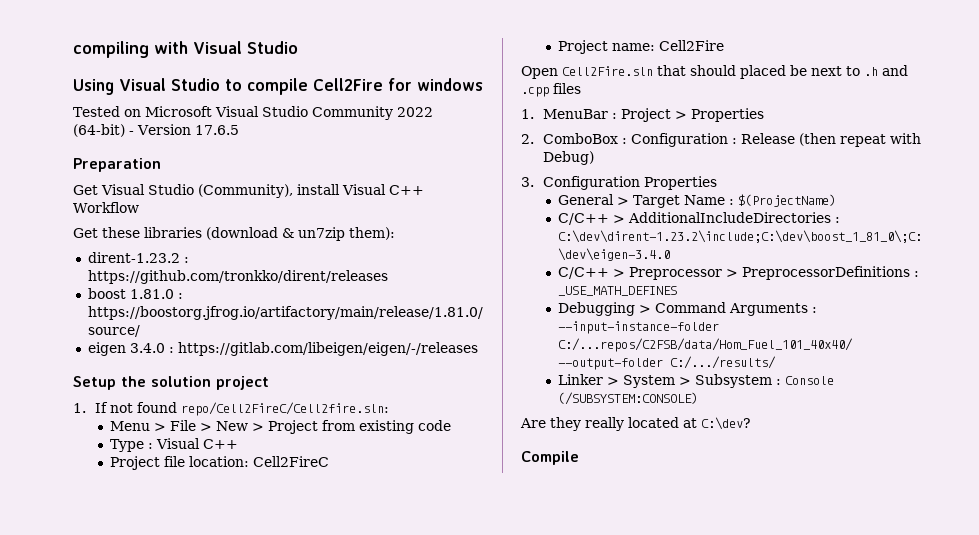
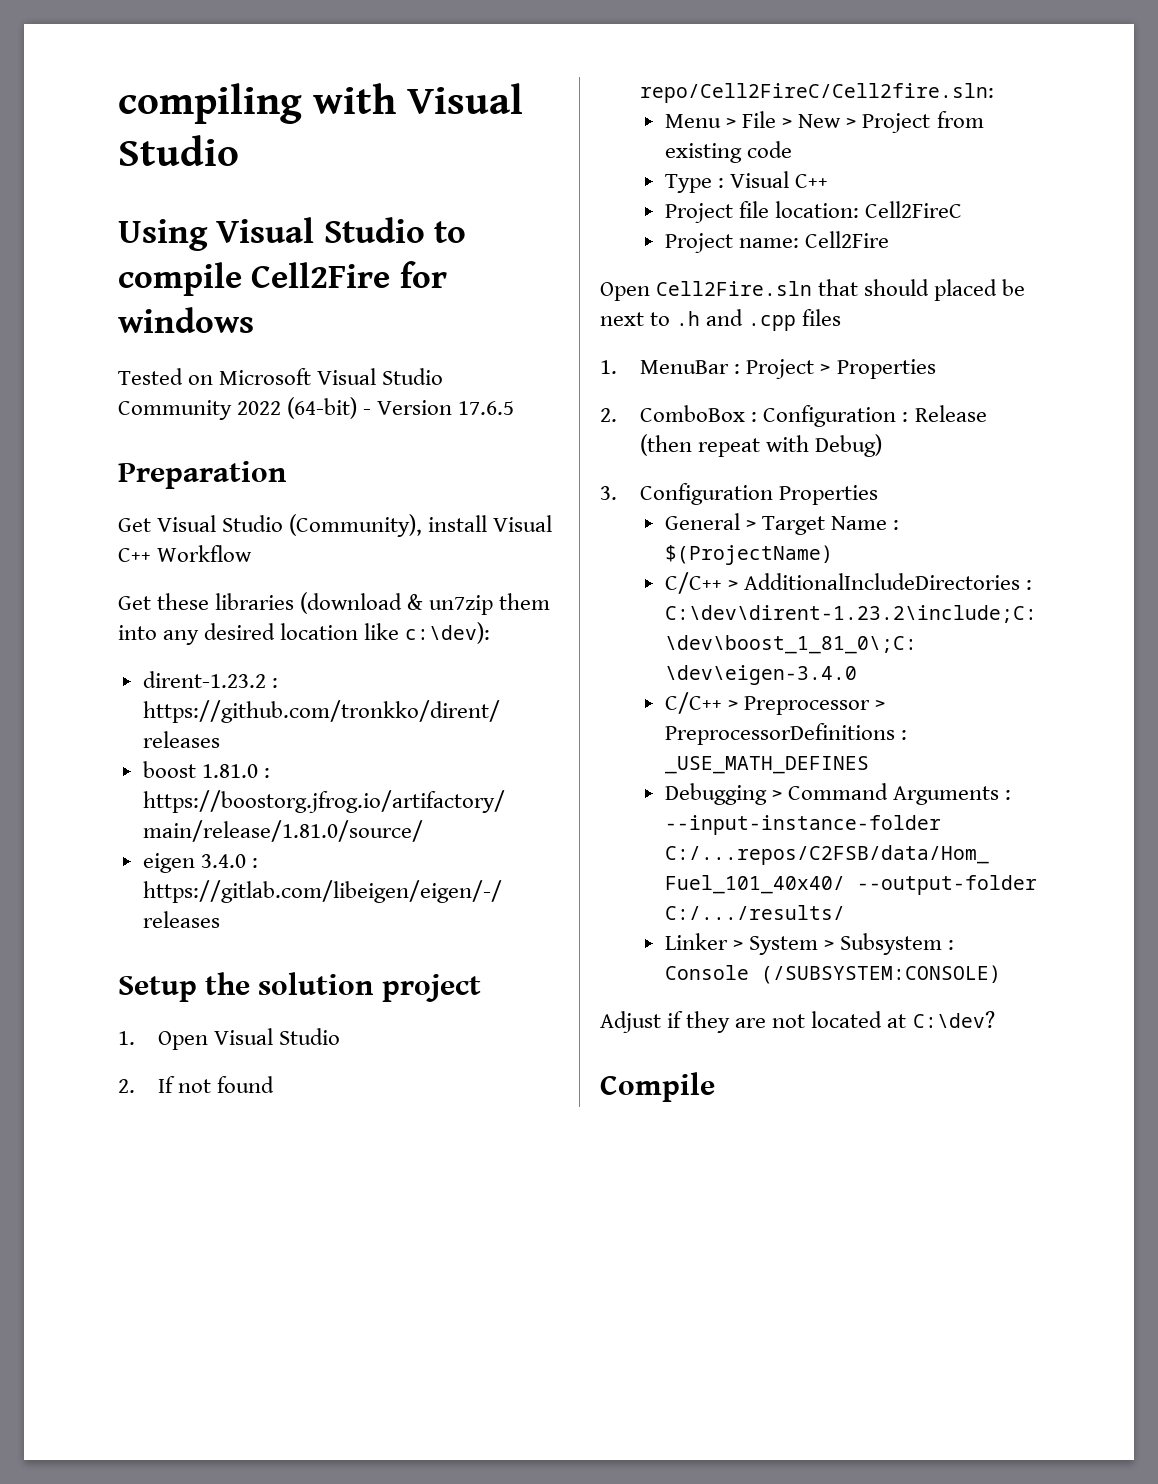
- Get these libraries (download & un7zip them):
+ Get these libraries (download & un7zip them into any desired location like c:\dev):
- 1. If not found repo/Cell2FireC/Cell2fire.sln:
+ 1. Open Visual Studio
+ 2. If not found repo/Cell2FireC/Cell2fire.sln:
- Are they really located at C:\dev?
+ Adjust if they are not located at C:\dev?

